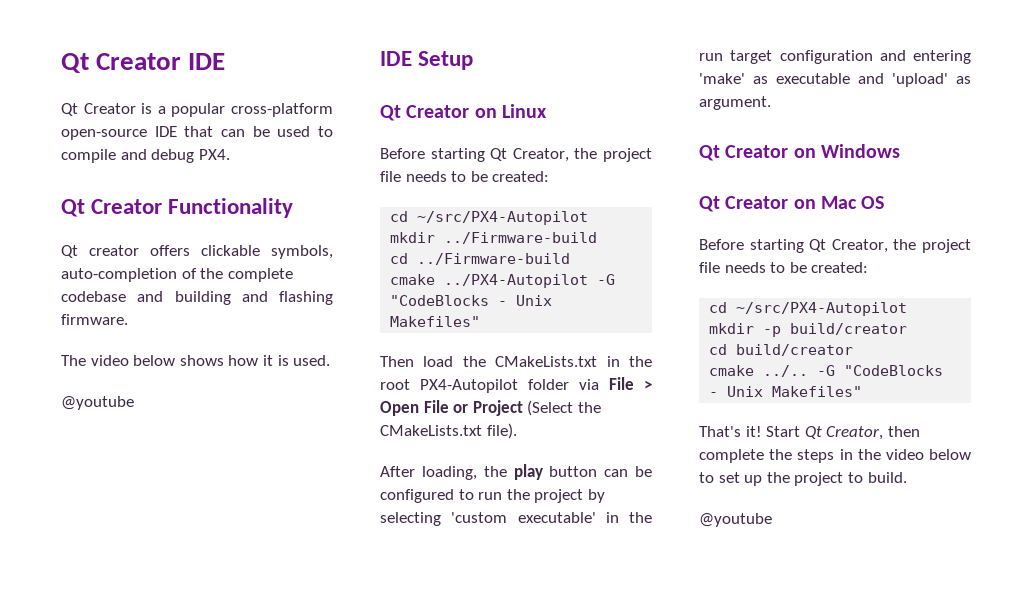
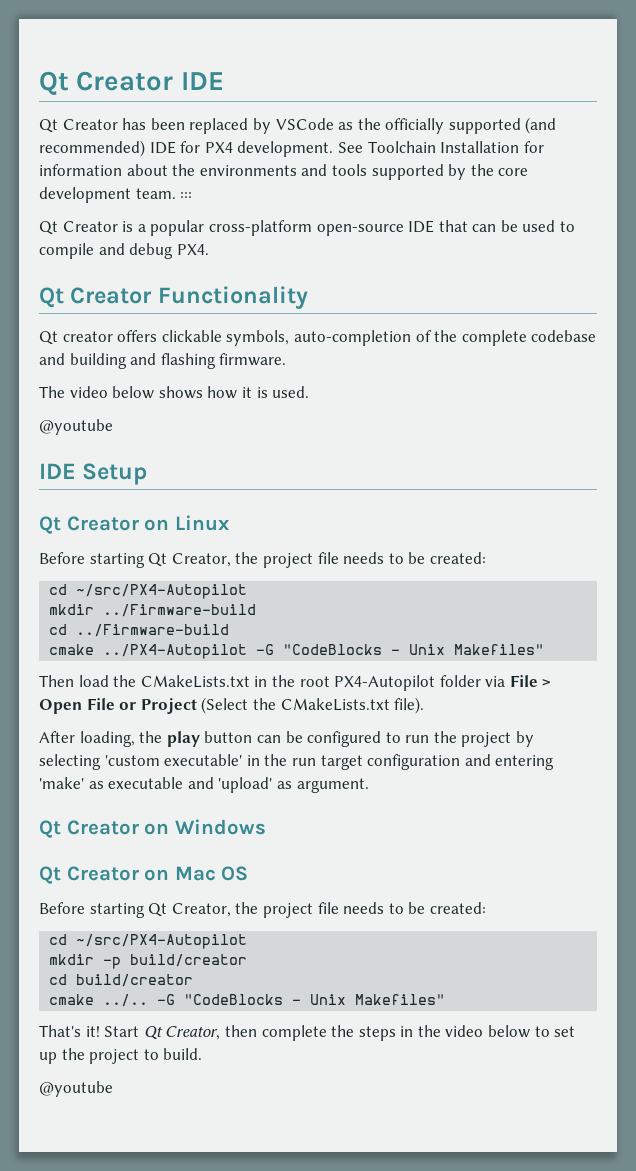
+ Qt Creator has been replaced by VSCode as the officially supported (and recommended) IDE for PX4 development. See Toolchain Installation for information about the environments and tools supported by the core development team. :::

